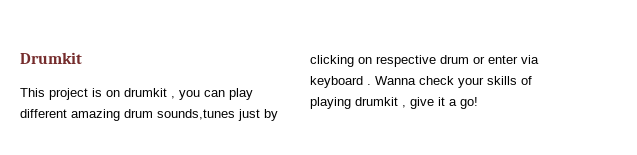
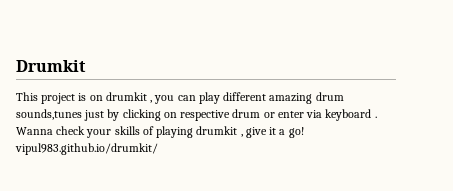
- Wanna check your skills of playing drumkit , give it a go!
+ Wanna check your skills of playing drumkit , give it a go! vipul983.github.io/drumkit/

